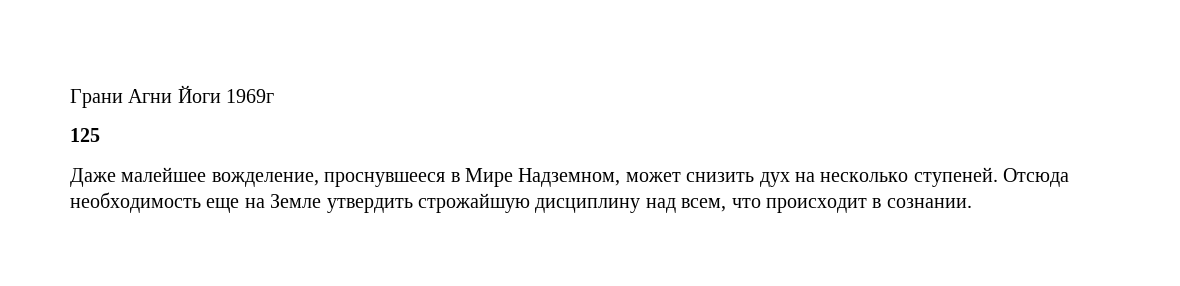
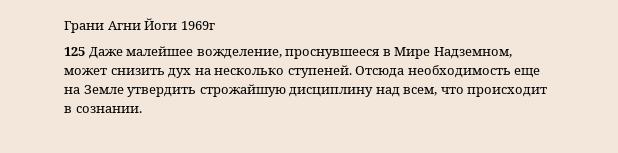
- 125
- Даже малейшее вожделение, проснувшееся в Мире Надземном, может снизить дух на несколько ступеней.
+ 125 Даже малейшее вожделение, проснувшееся в Мире Надземном, может снизить дух на несколько ступеней.

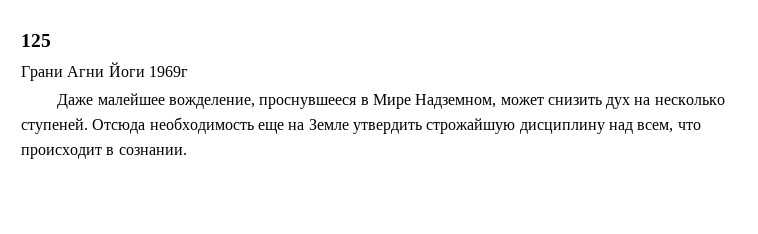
+ 125
- 125 Даже малейшее вожделение, проснувшееся в Мире Надземном, может снизить дух на несколько ступеней.
+ Даже малейшее вожделение, проснувшееся в Мире Надземном, может снизить дух на несколько ступеней.

